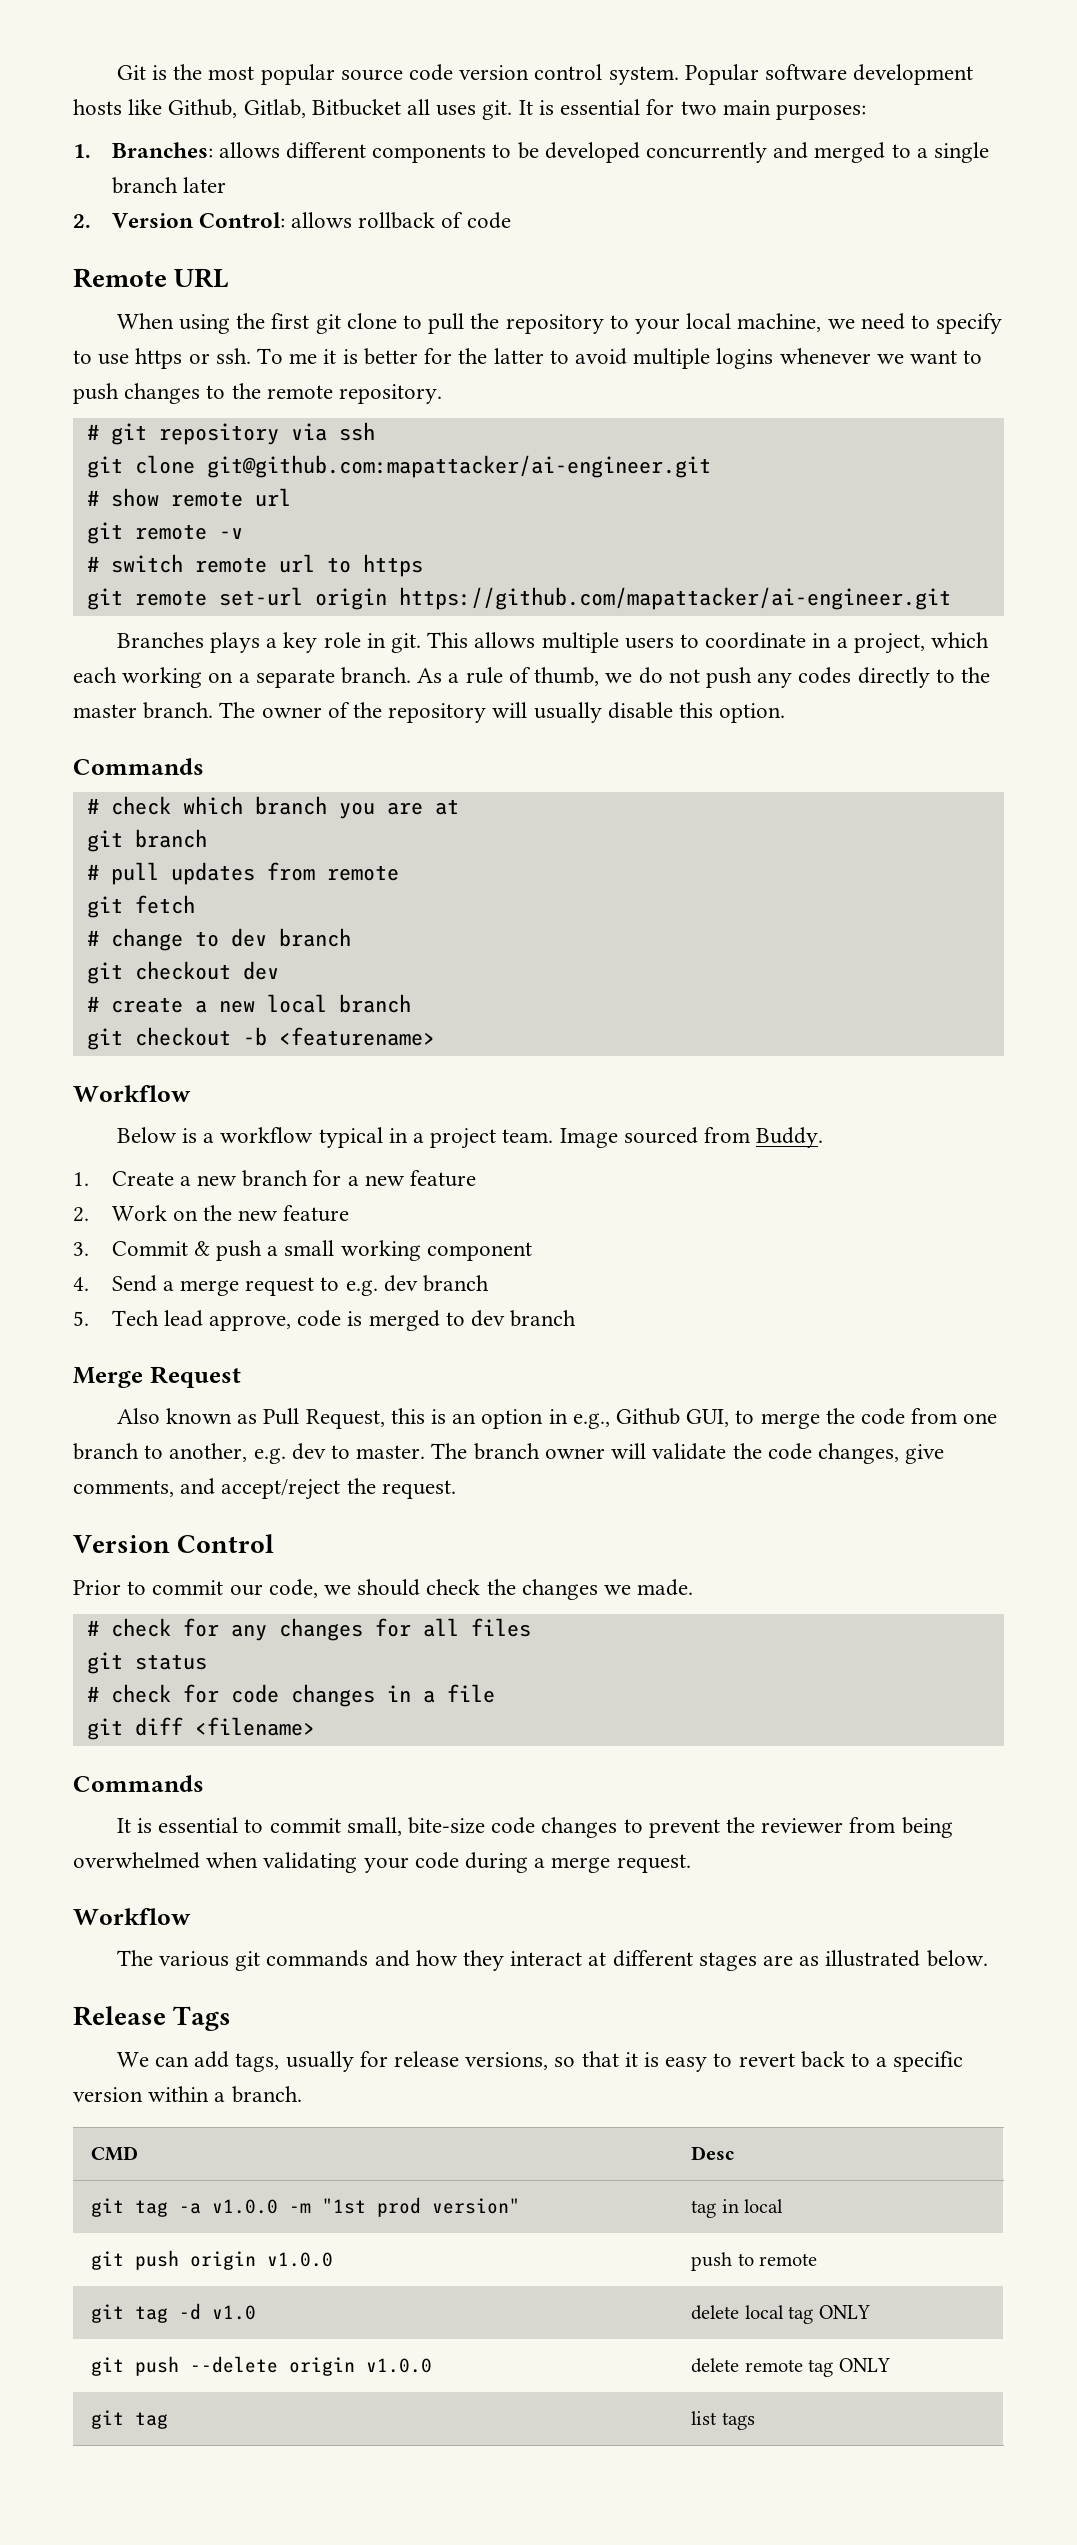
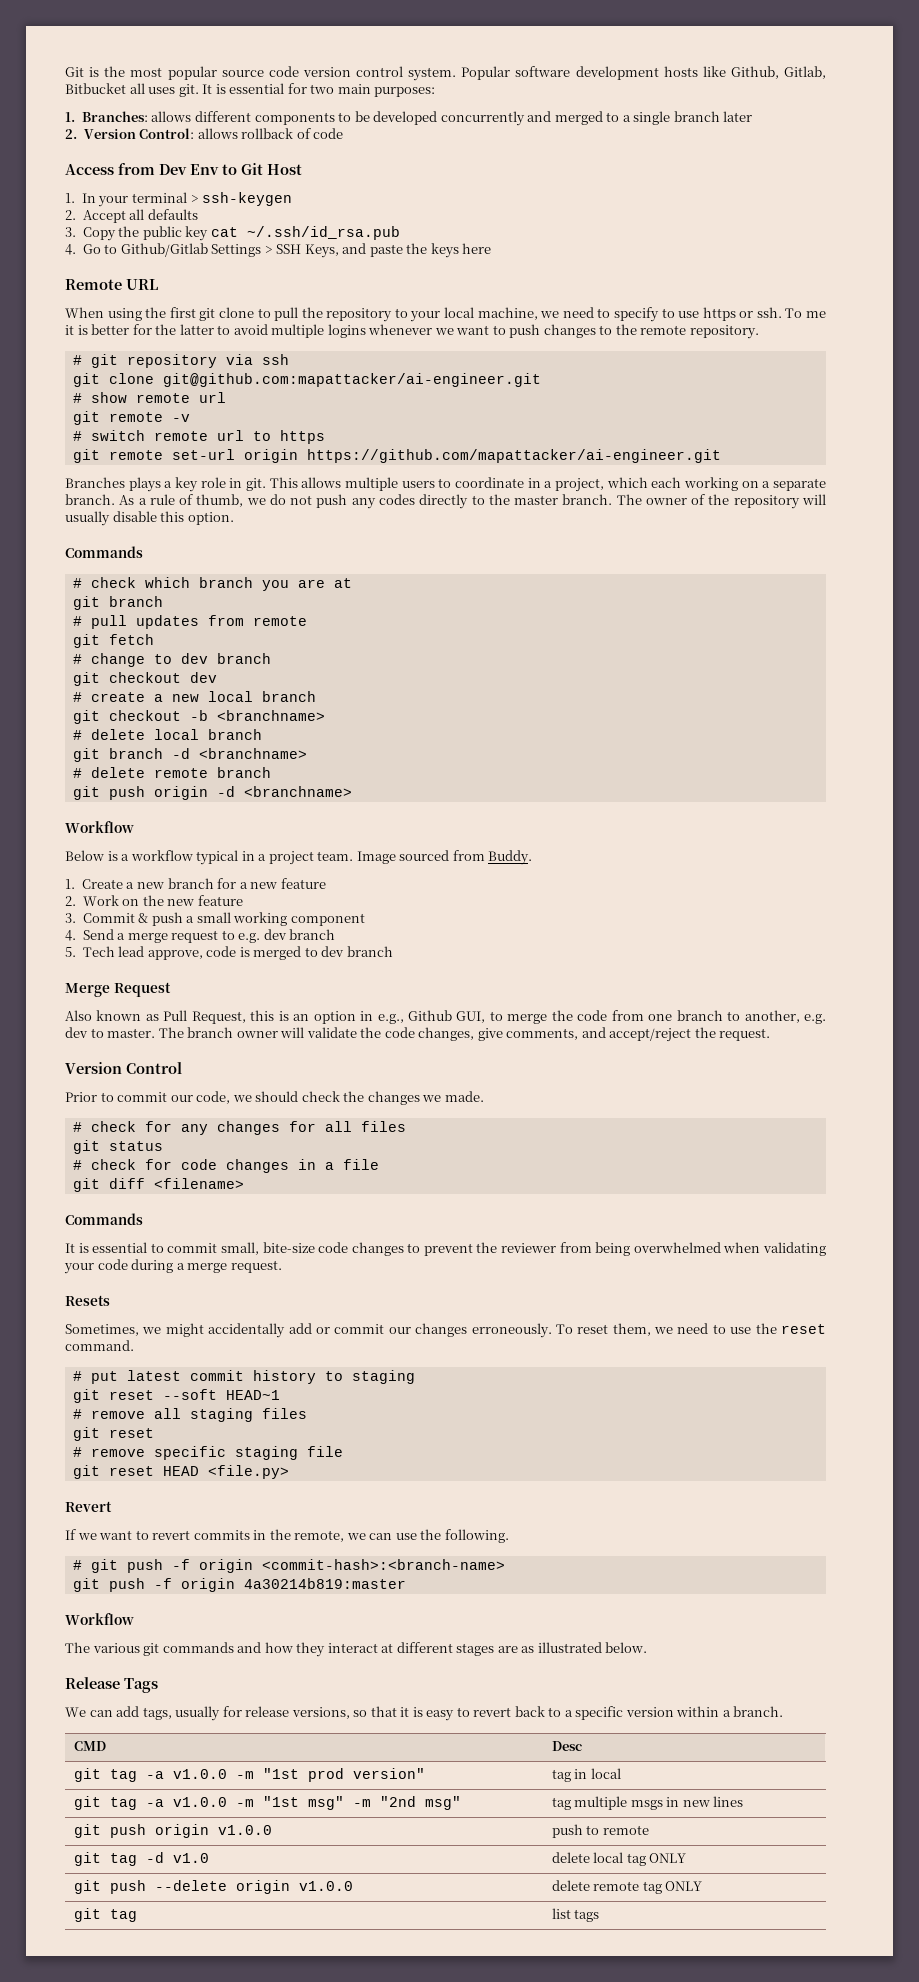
+ Access from Dev Env to Git Host
+ 1. In your terminal > ssh-keygen
+ 2. Accept all defaults
+ 3. Copy the public key cat ~/.ssh/id_rsa.pub
+ 4. Go to Github/Gitlab Settings > SSH Keys, and paste the keys here
- git checkout -b <featurename>
+ git checkout -b <branchname>
+ # delete local branch
+ git branch -d <branchname>
+ # delete remote branch
+ git push origin -d <branchname>
+ Resets
+ Sometimes, we might accidentally add or commit our changes erroneously. To reset them, we need to use the reset command.
+ # put latest commit history to staging
+ git reset --soft HEAD~1
+ # remove all staging files
+ git reset
+ # remove specific staging file
+ git reset HEAD <file.py>
+ Revert
+ If we want to revert commits in the remote, we can use the following.
+ # git push -f origin <commit-hash>:<branch-name>
+ git push -f origin 4a30214b819:master
+ git tag -a v1.0.0 -m "1st msg" -m "2nd msg" | tag multiple msgs in new lines

